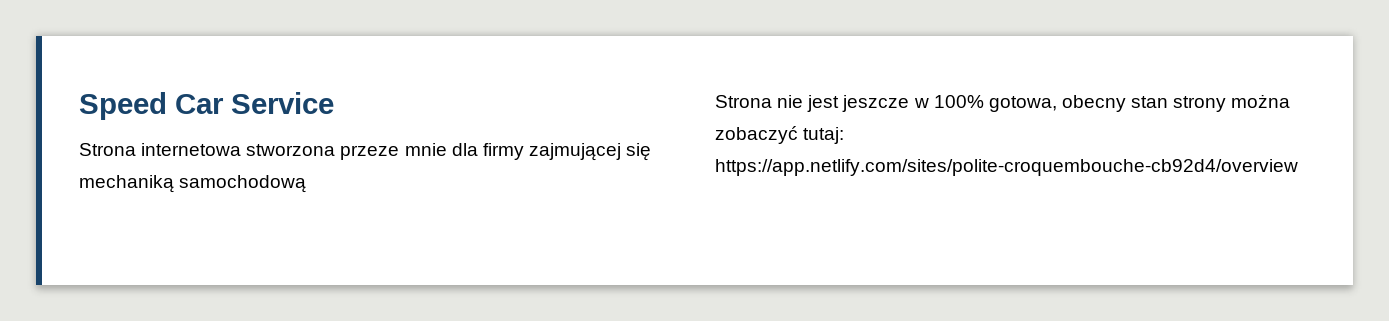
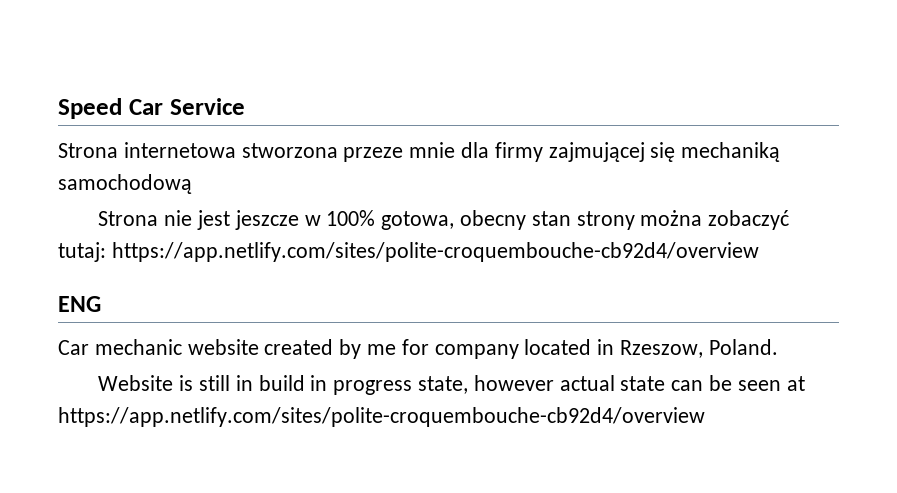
+ ENG
+ Car mechanic website created by me for company located in Rzeszow, Poland.
+ Website is still in build in progress state, however actual state can be seen at https://app.netlify.com/sites/polite-croquembouche-cb92d4/overview

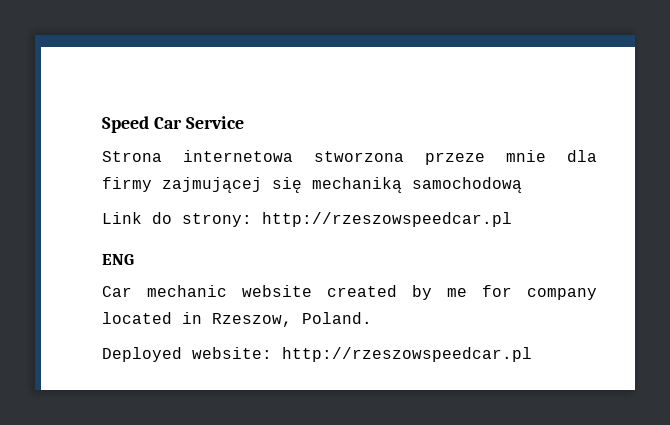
- Strona nie jest jeszcze w 100% gotowa, obecny stan strony można zobaczyć tutaj: https://app.netlify.com/sites/polite-croquembouche-cb92d4/overview
+ Link do strony: http://rzeszowspeedcar.pl
- Website is still in build in progress state, however actual state can be seen at https://app.netlify.com/sites/polite-croquembouche-cb92d4/overview
+ Deployed website: http://rzeszowspeedcar.pl

